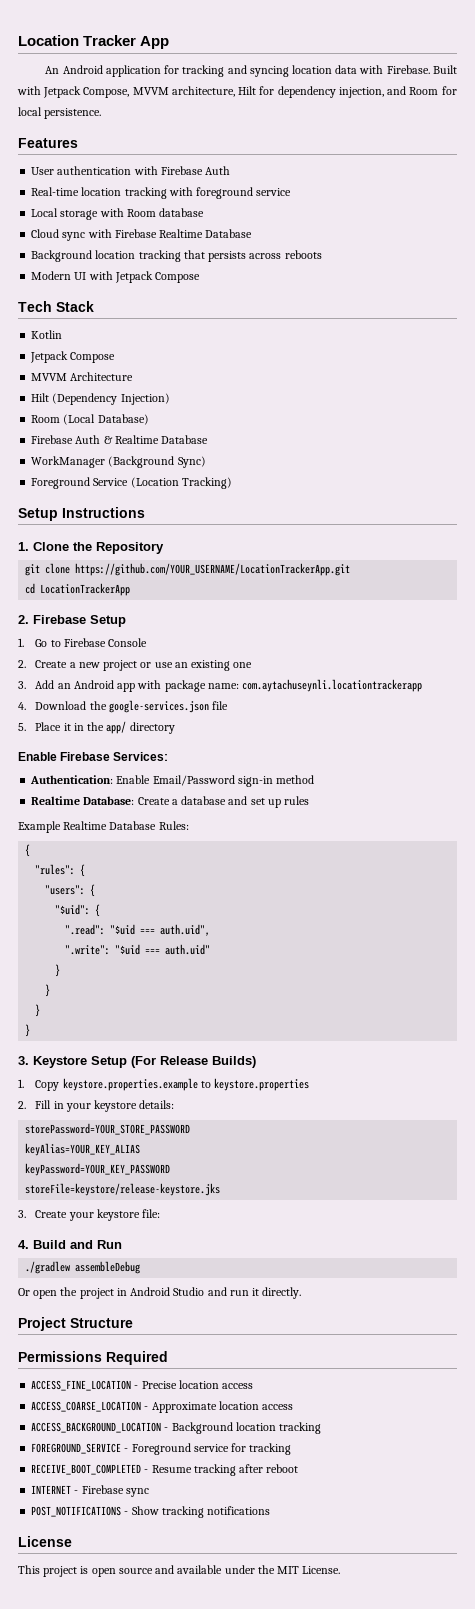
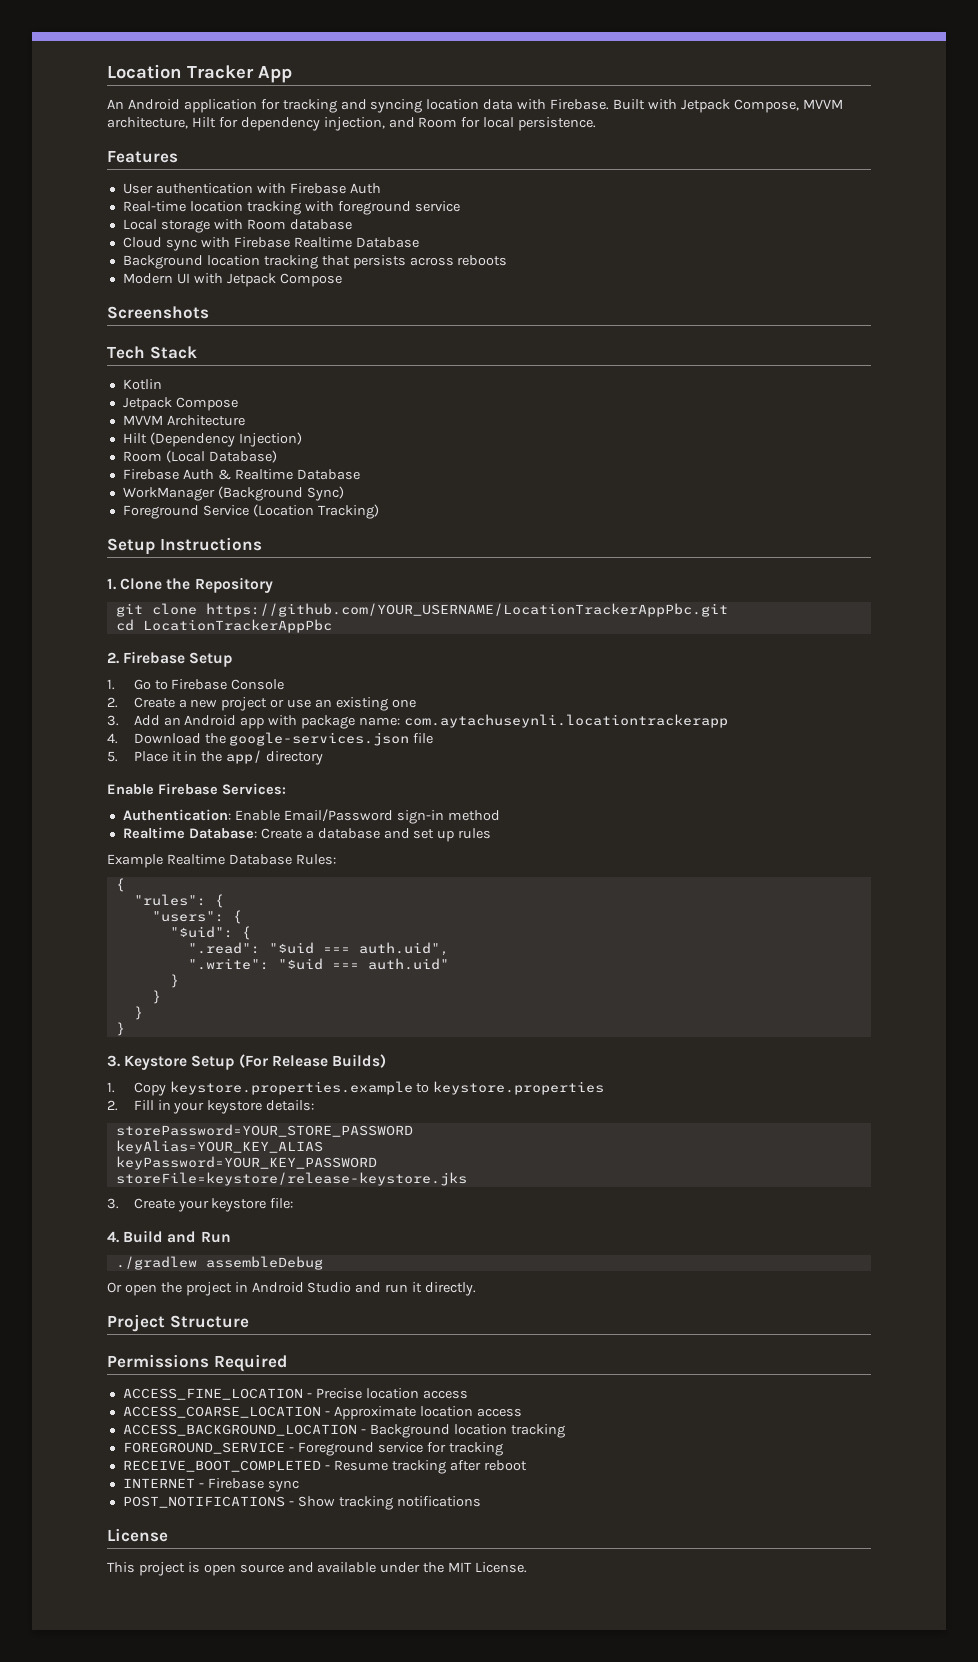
+ Screenshots
- git clone https://github.com/YOUR_USERNAME/LocationTrackerApp.git
+ git clone https://github.com/YOUR_USERNAME/LocationTrackerAppPbc.git
- cd LocationTrackerApp
+ cd LocationTrackerAppPbc

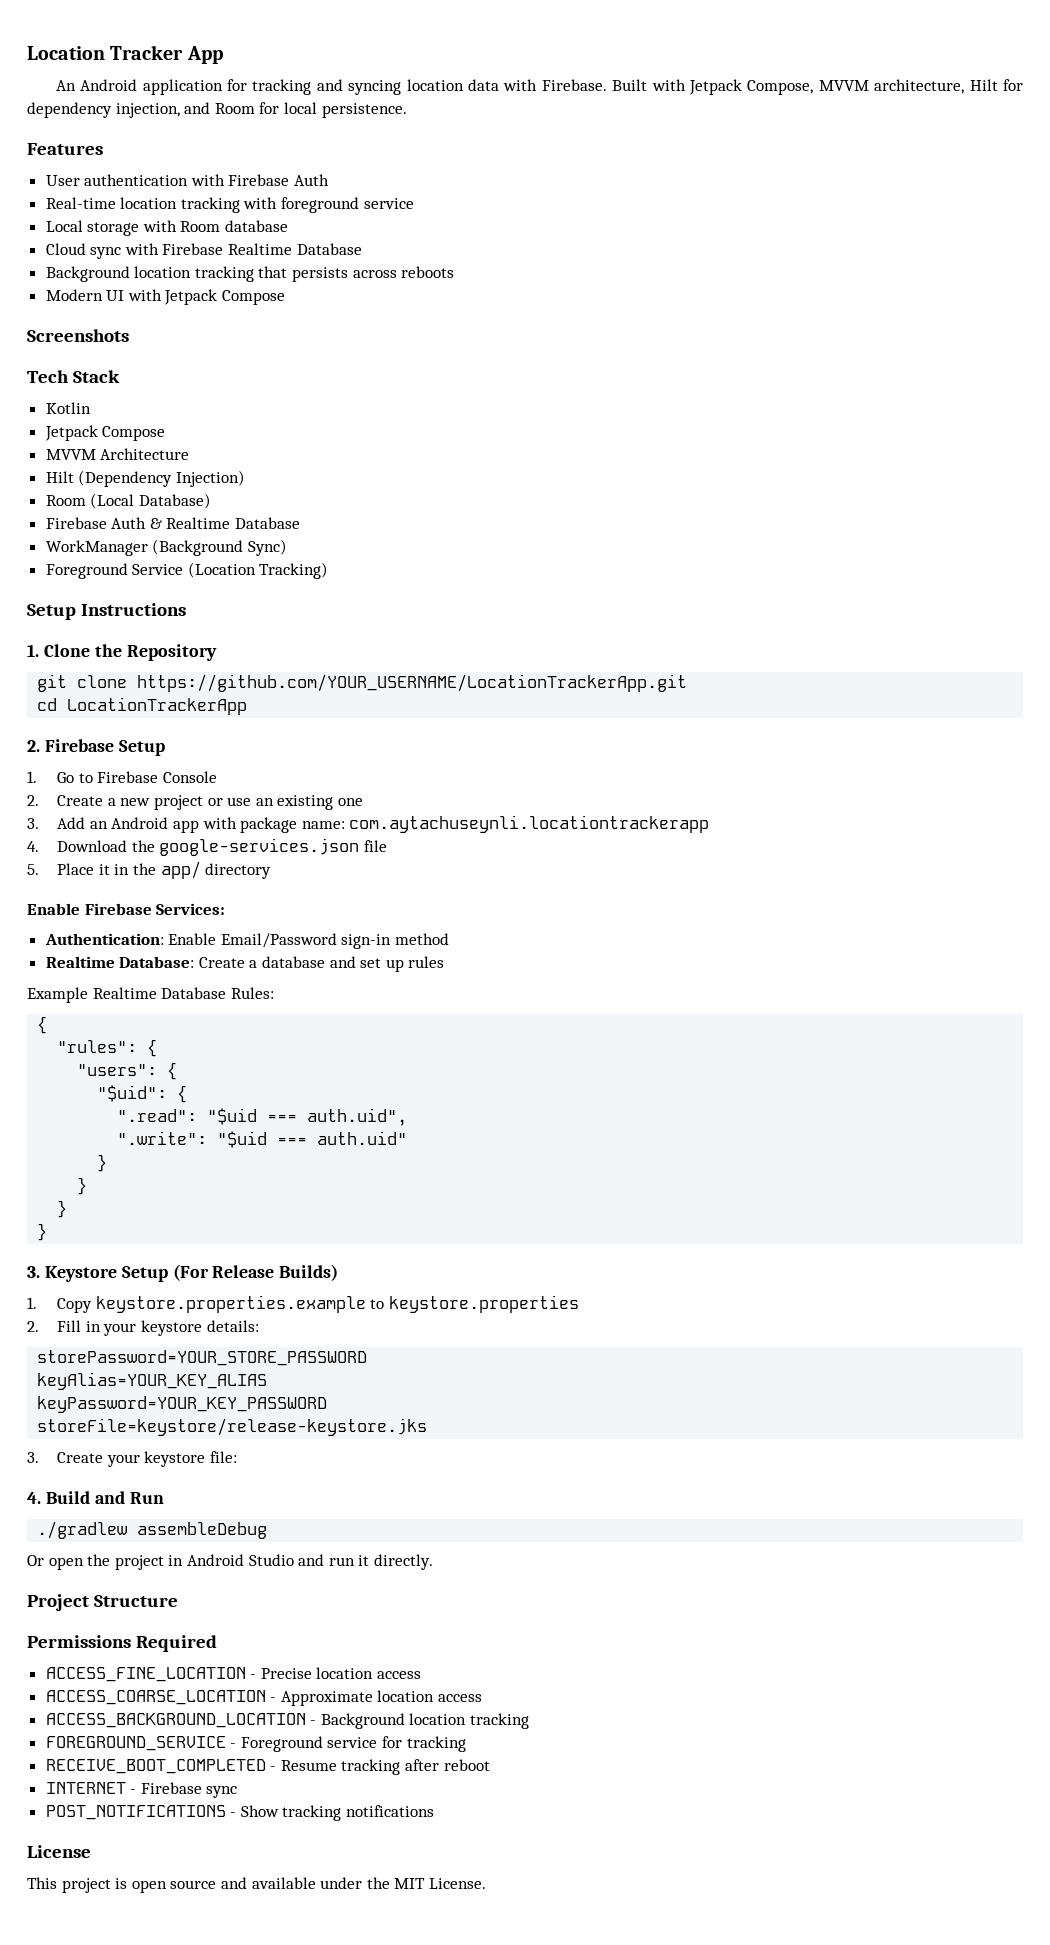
- git clone https://github.com/YOUR_USERNAME/LocationTrackerAppPbc.git
+ git clone https://github.com/YOUR_USERNAME/LocationTrackerApp.git
- cd LocationTrackerAppPbc
+ cd LocationTrackerApp

